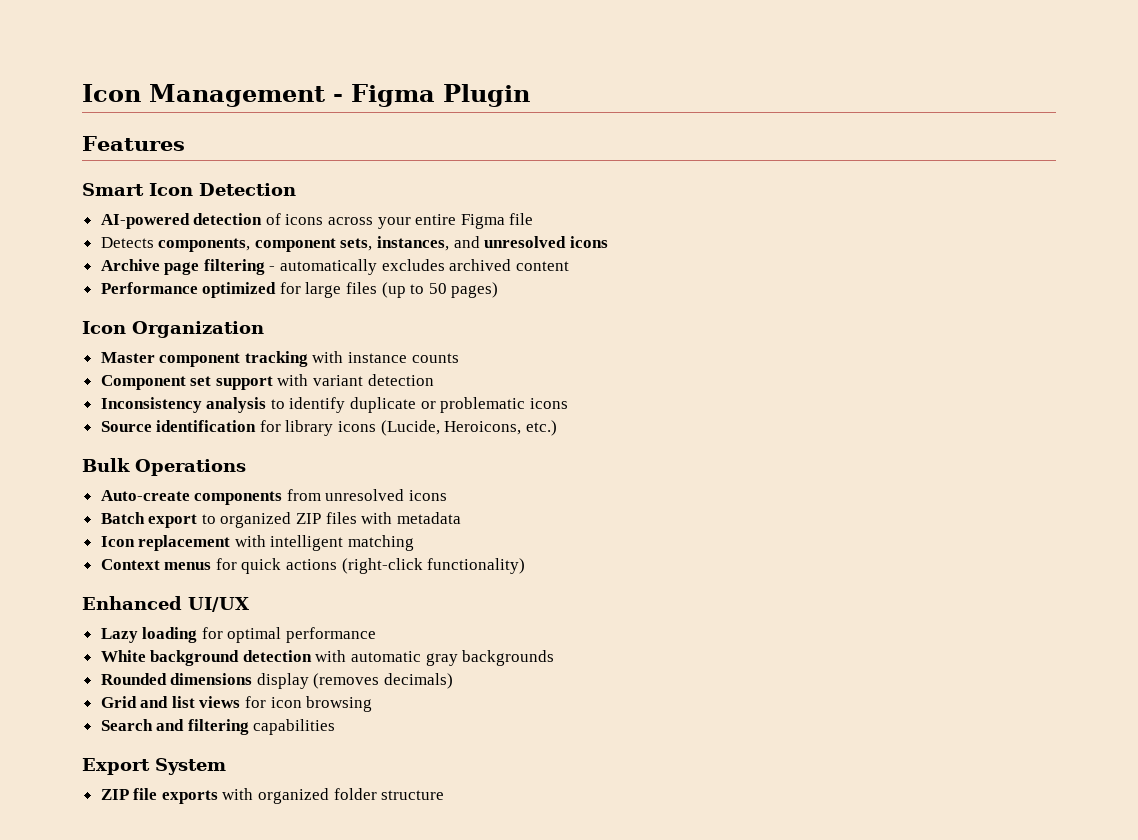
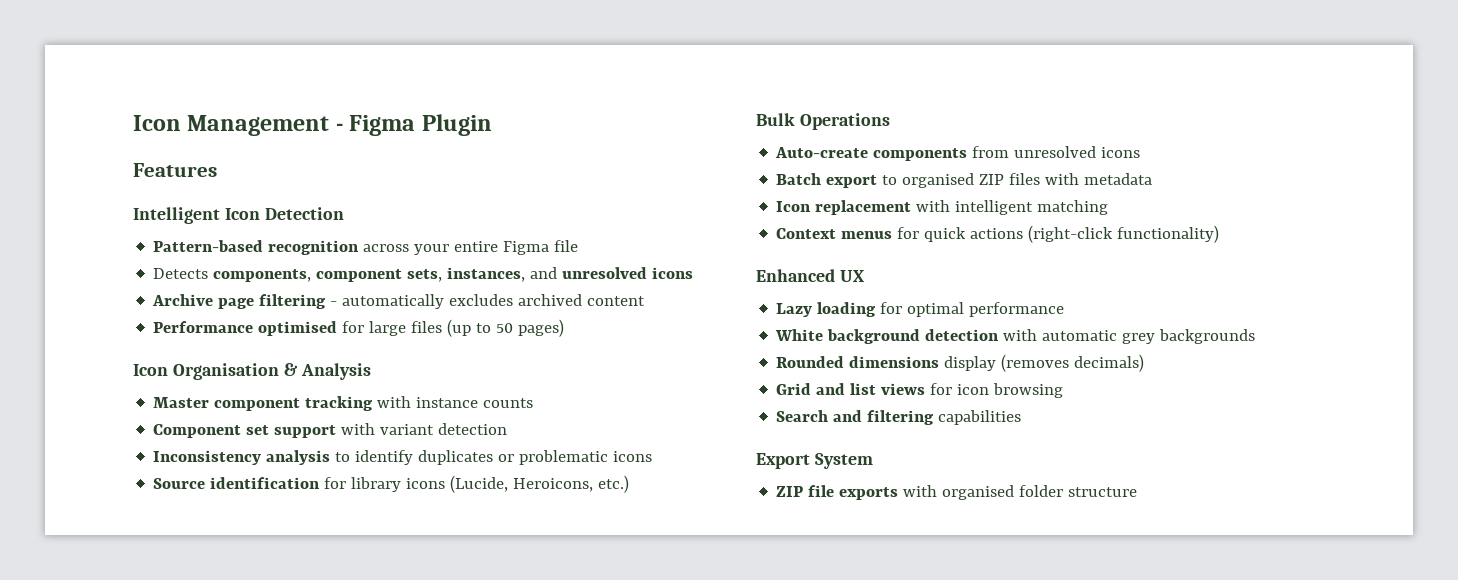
- Smart Icon Detection
+ Intelligent Icon Detection
- AI-powered detection of icons across your entire Figma file
+ Pattern-based recognition across your entire Figma file
- Performance optimized for large files (up to 50 pages)
+ Performance optimised for large files (up to 50 pages)
- Icon Organization
+ Icon Organisation & Analysis
- Inconsistency analysis to identify duplicate or problematic icons
+ Inconsistency analysis to identify duplicates or problematic icons
- Batch export to organized ZIP files with metadata
+ Batch export to organised ZIP files with metadata
- Enhanced UI/UX
+ Enhanced UX
- White background detection with automatic gray backgrounds
+ White background detection with automatic grey backgrounds
- ZIP file exports with organized folder structure
+ ZIP file exports with organised folder structure

